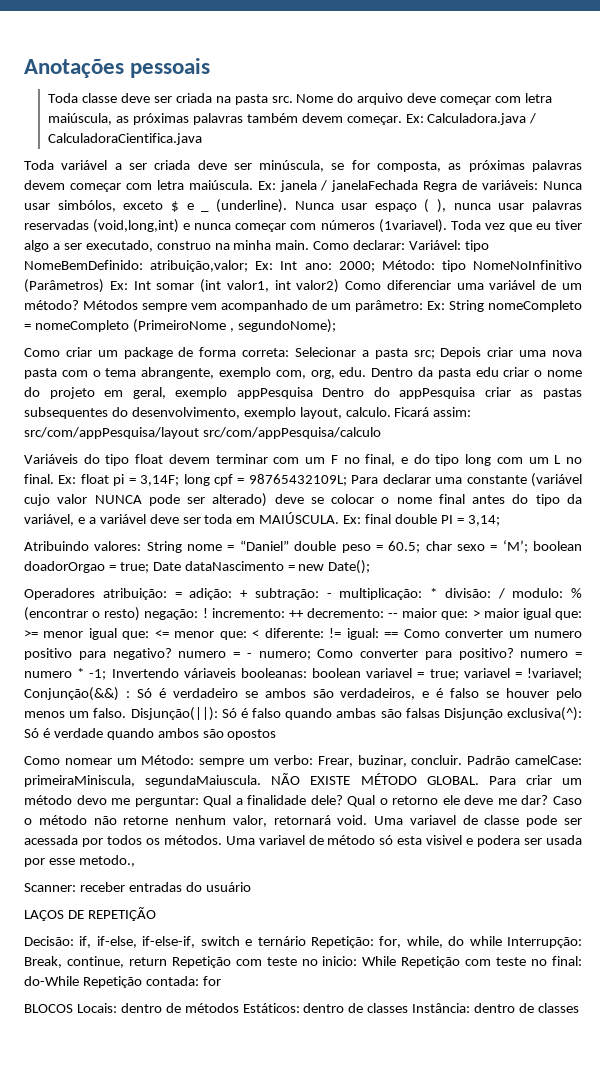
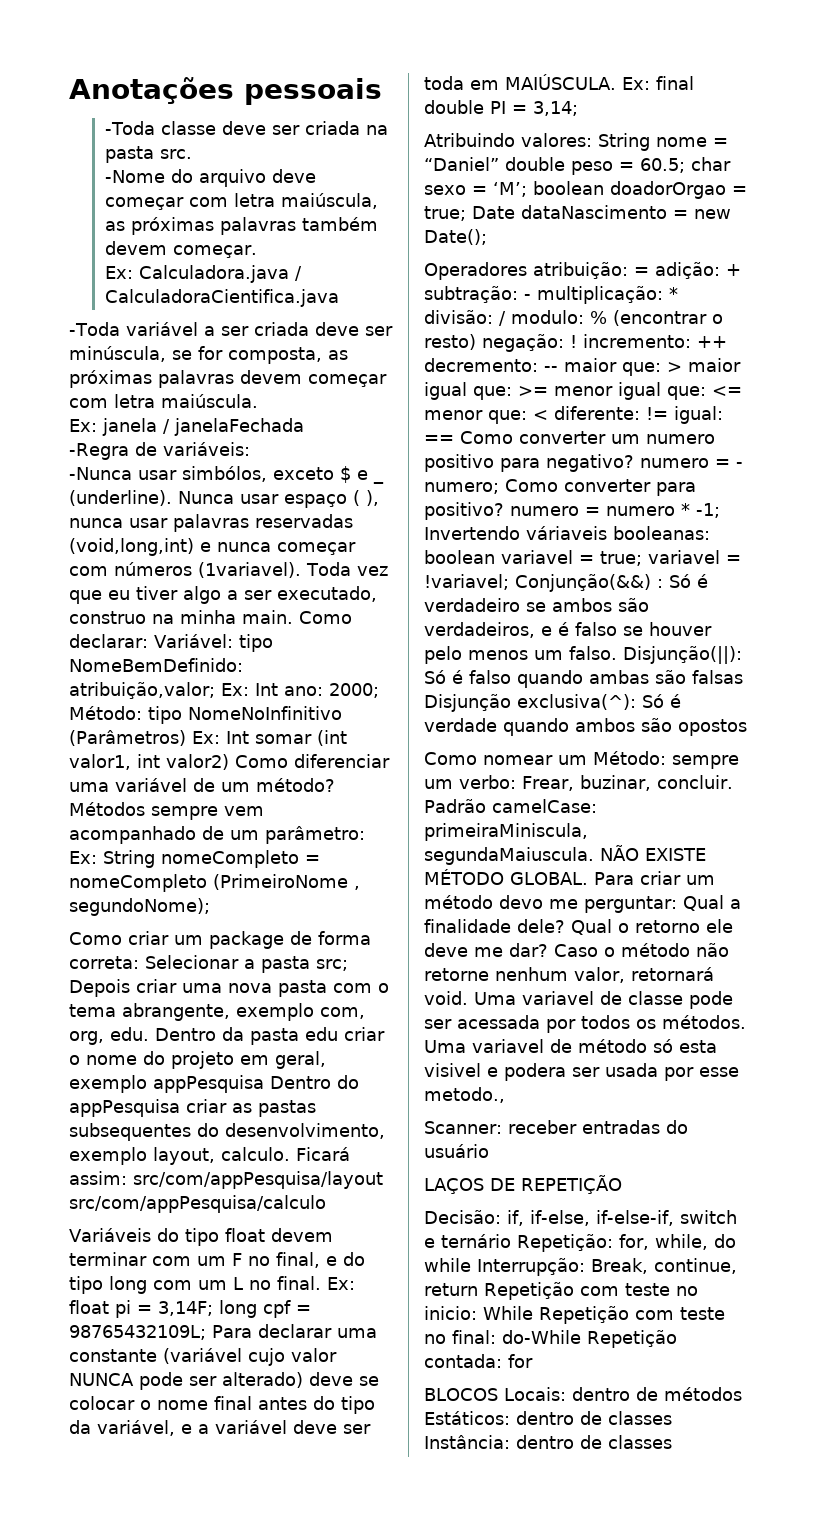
- Toda classe deve ser criada na pasta src. Nome do arquivo deve começar com letra maiúscula, as próximas palavras também devem começar. Ex: Calculadora.java / CalculadoraCientifica.java
+ -Toda classe deve ser criada na pasta src.
+ -Nome do arquivo deve começar com letra maiúscula, as próximas palavras também devem começar.
+ Ex: Calculadora.java / CalculadoraCientifica.java
- Toda variável a ser criada deve ser minúscula, se for composta, as próximas palavras devem começar com letra maiúscula. Ex: janela / janelaFechada Regra de variáveis: Nunca usar simbólos, exceto $ e _ (underline).
+ -Toda variável a ser criada deve ser minúscula, se for composta, as próximas palavras devem começar com letra maiúscula.
+ Ex: janela / janelaFechada
+ -Regra de variáveis:
+ -Nunca usar simbólos, exceto $ e _ (underline).

